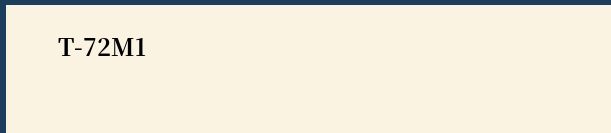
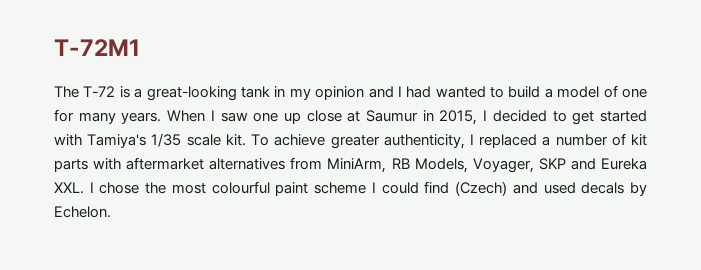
+ The T-72 is a great-looking tank in my opinion and I had wanted to build a model of one for many years. When I saw one up close at Saumur in 2015, I decided to get started with Tamiya's 1/35 scale kit. To achieve greater authenticity, I replaced a number of kit parts with aftermarket alternatives from MiniArm, RB Models, Voyager, SKP and Eureka XXL. I chose the most colourful paint scheme I could find (Czech) and used decals by Echelon.

